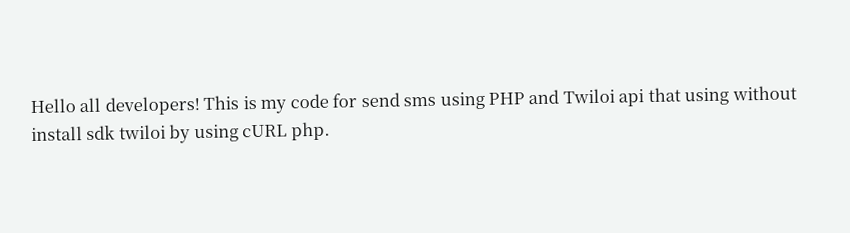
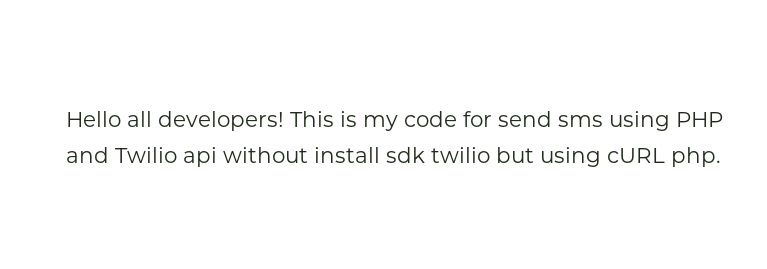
- This is my code for send sms using PHP and Twiloi api that using without install sdk twiloi by using cURL php.
+ This is my code for send sms using PHP and Twilio api without install sdk twilio but using cURL php.

